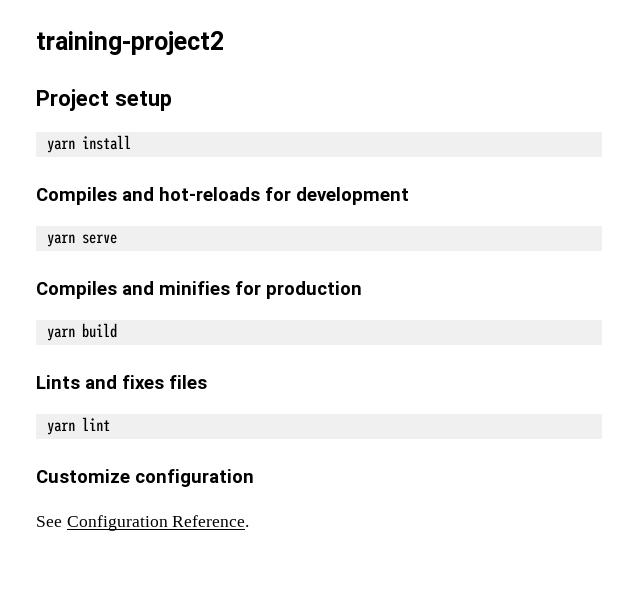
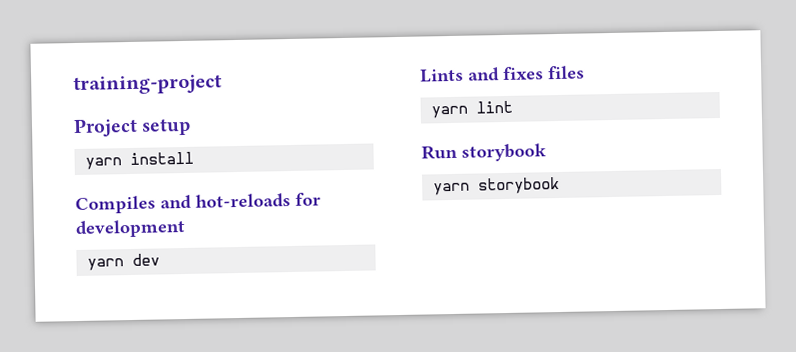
- training-project2
+ training-project
- yarn serve
- Compiles and minifies for production
- yarn build
+ yarn dev
- Customize configuration
- See Configuration Reference.
+ Run storybook
+ yarn storybook

